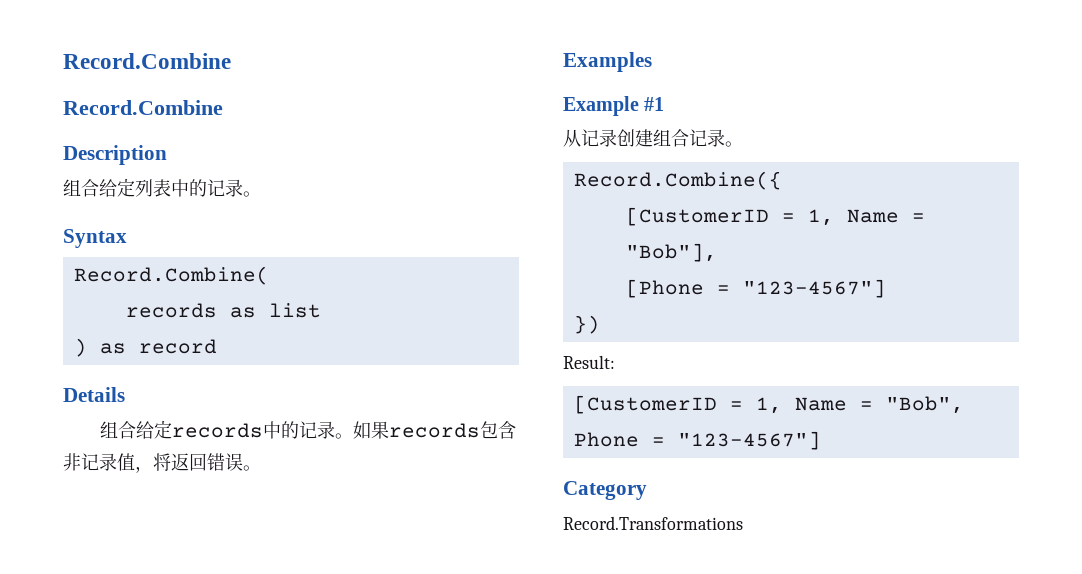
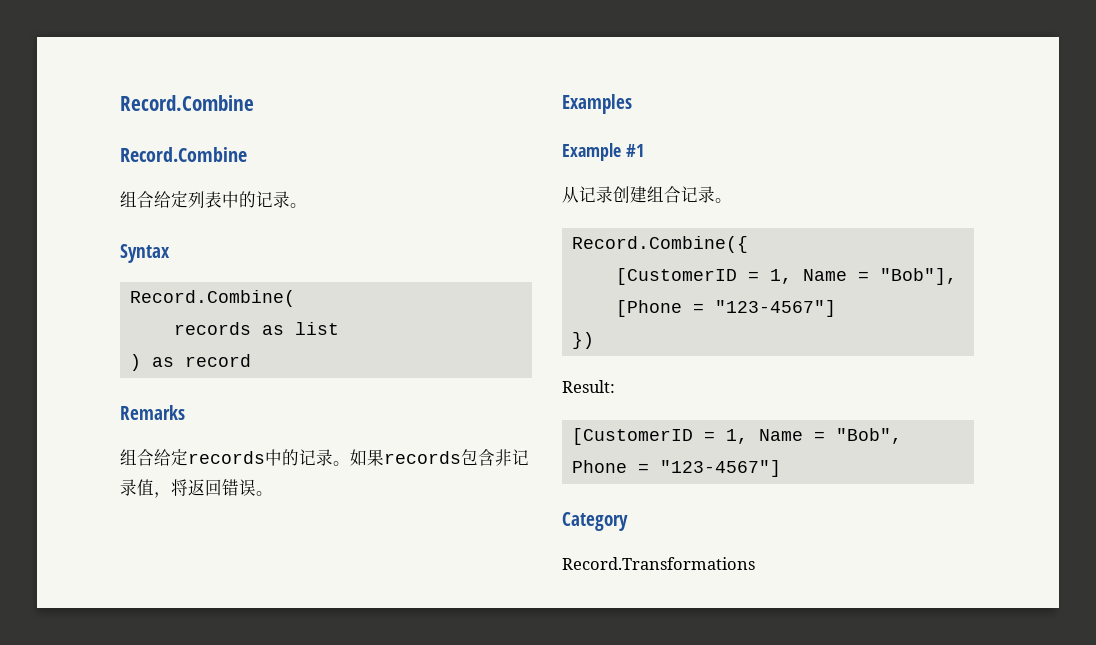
- Description
- Details
+ Remarks

